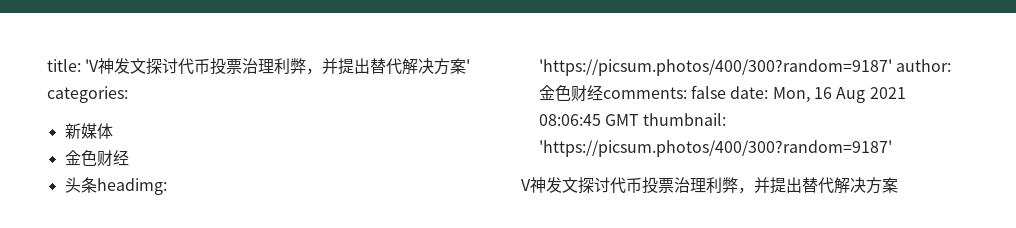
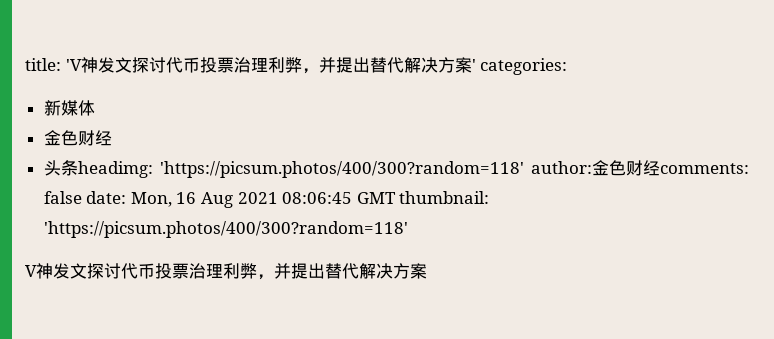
- 头条headimg: 'https://picsum.photos/400/300?random=9187' author:金色财经comments: false date: Mon, 16 Aug 2021 08:06:45 GMT thumbnail: 'https://picsum.photos/400/300?random=9187'
+ 头条headimg: 'https://picsum.photos/400/300?random=118' author:金色财经comments: false date: Mon, 16 Aug 2021 08:06:45 GMT thumbnail: 'https://picsum.photos/400/300?random=118'

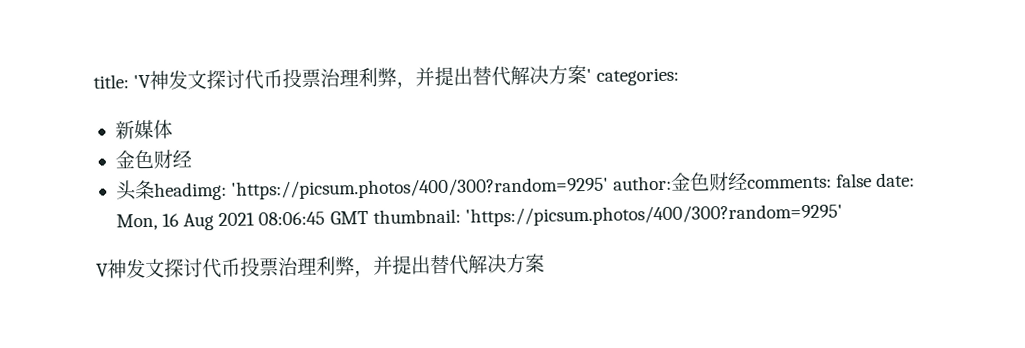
- 头条headimg: 'https://picsum.photos/400/300?random=118' author:金色财经comments: false date: Mon, 16 Aug 2021 08:06:45 GMT thumbnail: 'https://picsum.photos/400/300?random=118'
+ 头条headimg: 'https://picsum.photos/400/300?random=9295' author:金色财经comments: false date: Mon, 16 Aug 2021 08:06:45 GMT thumbnail: 'https://picsum.photos/400/300?random=9295'

